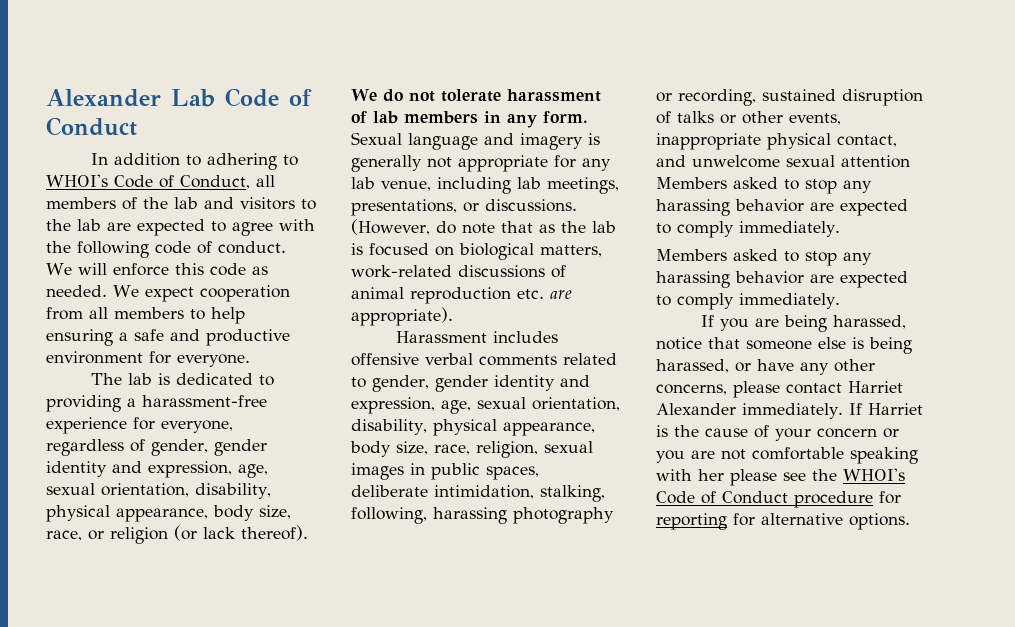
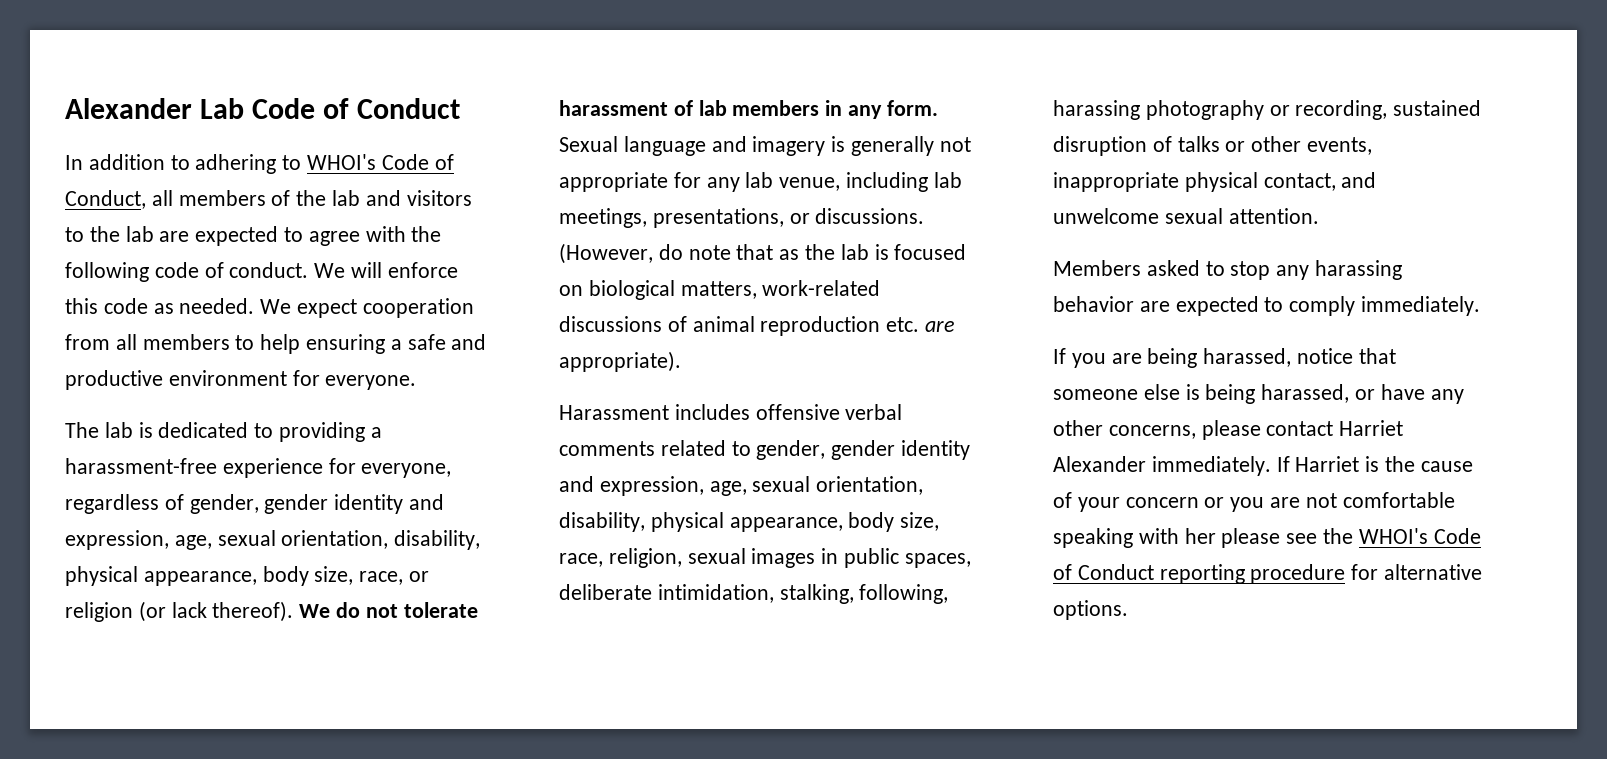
- Harassment includes offensive verbal comments related to gender, gender identity and expression, age, sexual orientation, disability, physical appearance, body size, race, religion, sexual images in public spaces, deliberate intimidation, stalking, following, harassing photography or recording, sustained disruption of talks or other events, inappropriate physical contact, and unwelcome sexual attention Members asked to stop any harassing behavior are expected to comply immediately.
+ Harassment includes offensive verbal comments related to gender, gender identity and expression, age, sexual orientation, disability, physical appearance, body size, race, religion, sexual images in public spaces, deliberate intimidation, stalking, following, harassing photography or recording, sustained disruption of talks or other events, inappropriate physical contact, and unwelcome sexual attention.
- If Harriet is the cause of your concern or you are not comfortable speaking with her please see the WHOI's Code of Conduct procedure for reporting for alternative options.
+ If Harriet is the cause of your concern or you are not comfortable speaking with her please see the WHOI's Code of Conduct reporting procedure for alternative options.

